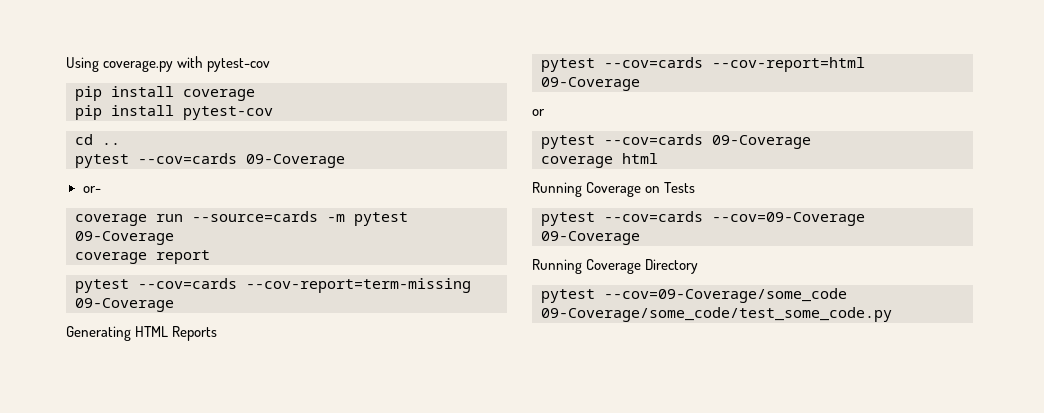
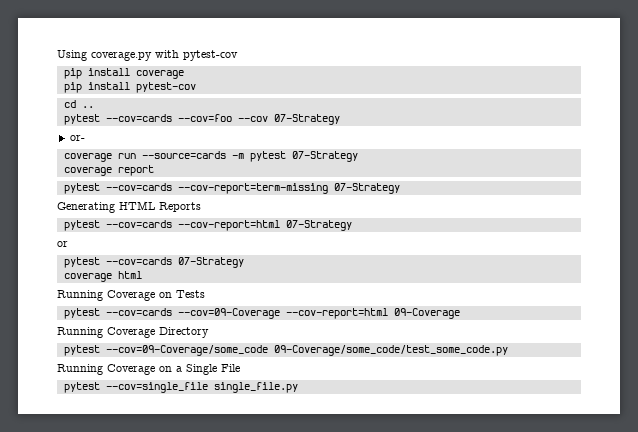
  cd ..
- pytest --cov=cards 09-Coverage
+ pytest --cov=cards --cov=foo --cov 07-Strategy
- coverage run --source=cards -m pytest 09-Coverage
+ coverage run --source=cards -m pytest 07-Strategy
- pytest --cov=cards --cov-report=term-missing 09-Coverage
+ pytest --cov=cards --cov-report=term-missing 07-Strategy
- pytest --cov=cards --cov-report=html 09-Coverage
+ pytest --cov=cards --cov-report=html 07-Strategy
  or
- pytest --cov=cards 09-Coverage
+ pytest --cov=cards 07-Strategy
- pytest --cov=cards --cov=09-Coverage 09-Coverage
+ pytest --cov=cards --cov=09-Coverage --cov-report=html 09-Coverage
+ Running Coverage on a Single File
+ pytest --cov=single_file single_file.py

